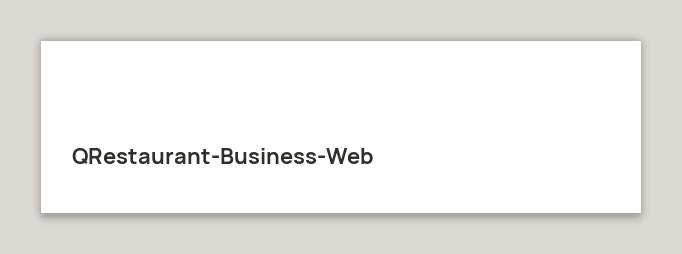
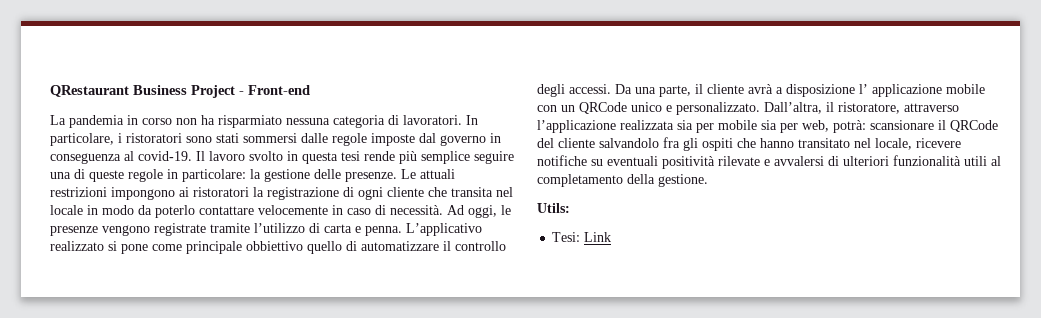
- QRestaurant-Business-Web
+ QRestaurant Business Project - Front-end
+ La pandemia in corso non ha risparmiato nessuna categoria di lavoratori. In particolare, i ristoratori sono stati sommersi dalle regole imposte dal governo in conseguenza al covid-19. Il lavoro svolto in questa tesi rende più semplice seguire una di queste regole in particolare: la gestione delle presenze. Le attuali restrizioni impongono ai ristoratori la registrazione di ogni cliente che transita nel locale in modo da poterlo contattare velocemente in caso di necessità. Ad oggi, le presenze vengono registrate tramite l’utilizzo di carta e penna. L’applicativo realizzato si pone come principale obbiettivo quello di automatizzare il controllo degli accessi. Da una parte, il cliente avrà a disposizione l’ applicazione mobile con un QRCode unico e personalizzato. Dall’altra, il ristoratore, attraverso l’applicazione realizzata sia per mobile sia per web, potrà: scansionare il QRCode del cliente salvandolo fra gli ospiti che hanno transitato nel locale, ricevere notifiche su eventuali positività rilevate e avvalersi di ulteriori funzionalità utili al completamento della gestione.
+ Utils:
+ Tesi: Link

